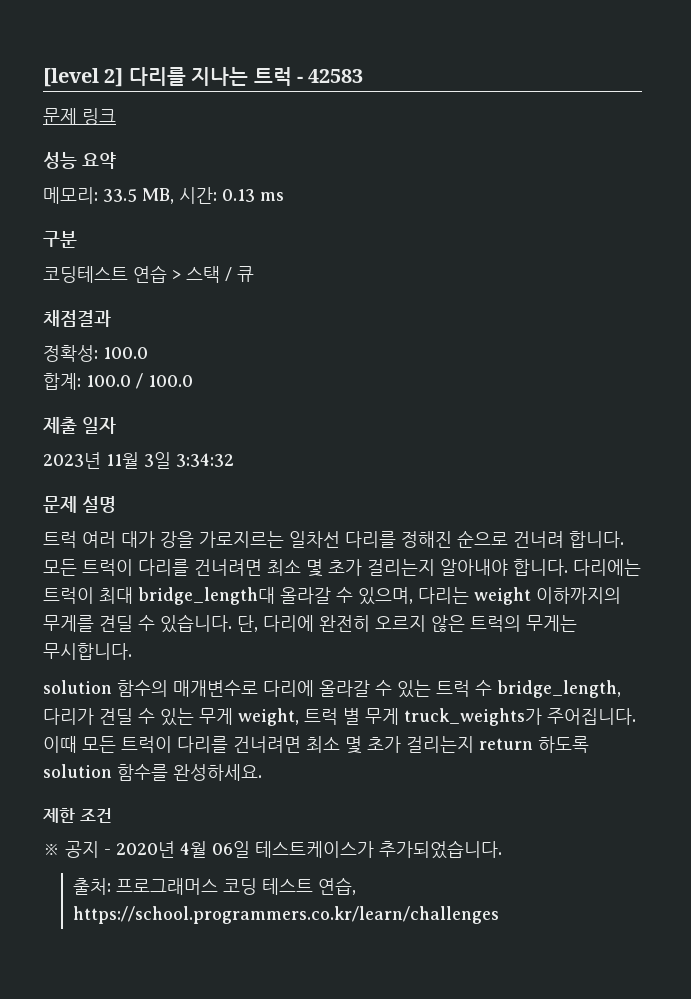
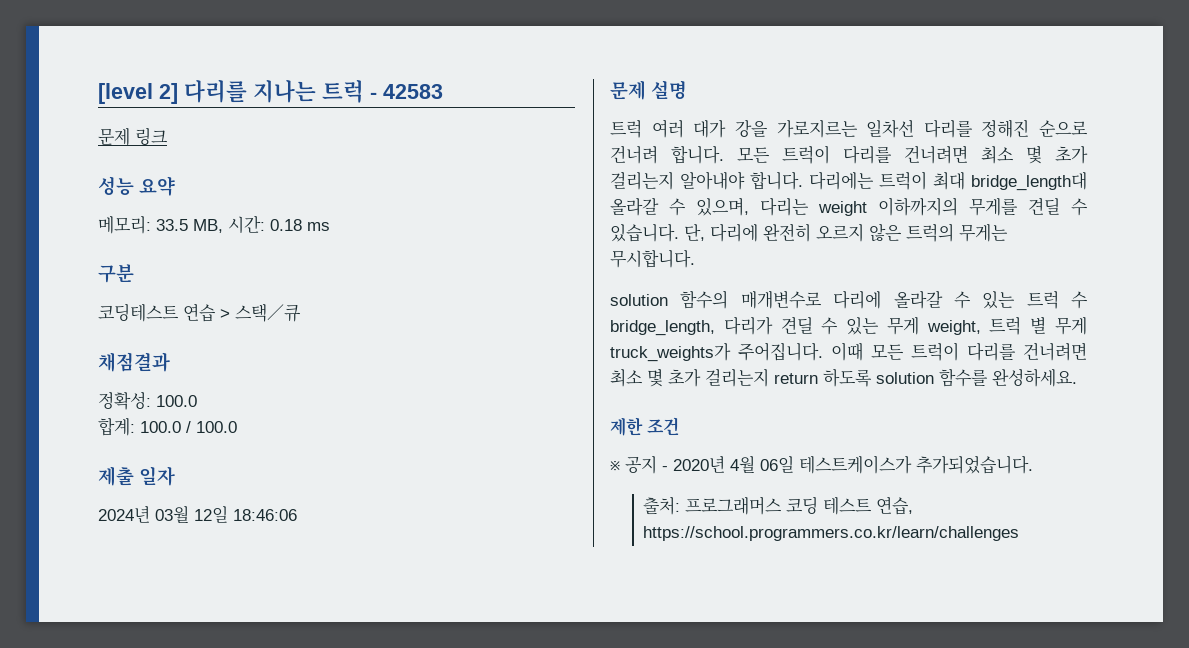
- 메모리: 33.5 MB, 시간: 0.13 ms
+ 메모리: 33.5 MB, 시간: 0.18 ms
- 2023년 11월 3일 3:34:32
+ 2024년 03월 12일 18:46:06

